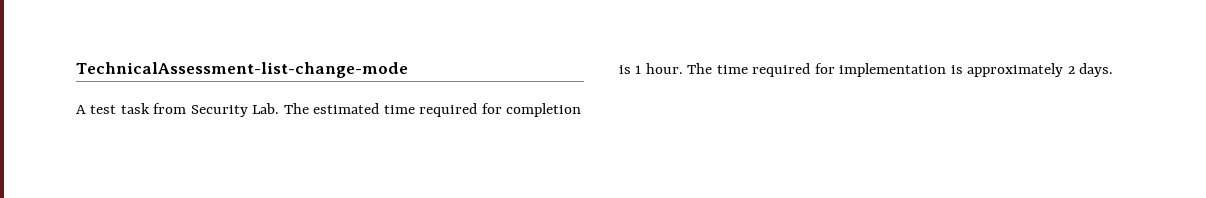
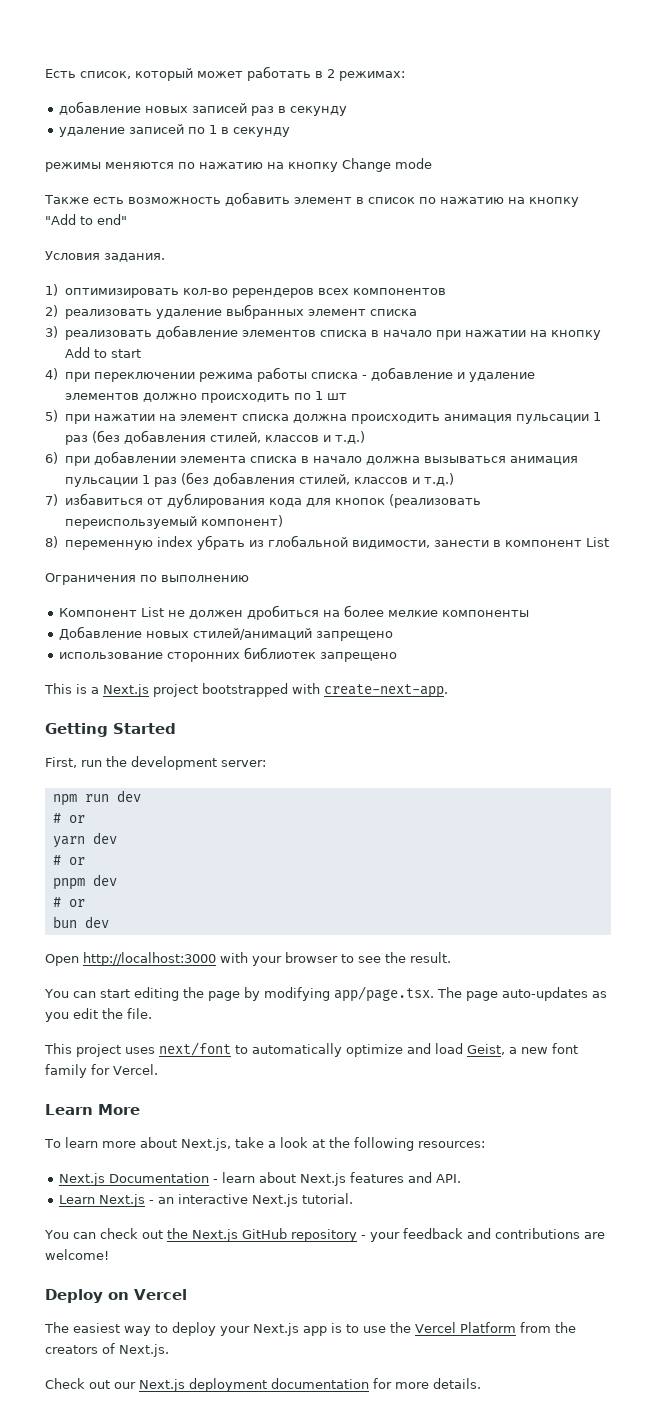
- TechnicalAssessment-list-change-mode
- A test task from Security Lab. The estimated time required for completion is 1 hour. The time required for implementation is approximately 2 days.
+ Есть список, который может работать в 2 режимах:
+ добавление новых записей раз в секунду
+ удаление записей по 1 в секунду
+ режимы меняются по нажатию на кнопку Change mode
+ Также есть возможность добавить элемент в список по нажатию на кнопку "Add to end"
+ Условия задания.
+ 1) оптимизировать кол-во ререндеров всех компонентов
+ 2) реализовать удаление выбранных элемент списка
+ 3) реализовать добавление элементов списка в начало при нажатии на кнопку Add to start
+ 4) при переключении режима работы списка - добавление и удаление элементов должно происходить по 1 шт
+ 5) при нажатии на элемент списка должна происходить анимация пульсации 1 раз (без добавления стилей, классов и т.д.)
+ 6) при добавлении элемента списка в начало должна вызываться анимация пульсации 1 раз (без добавления стилей, классов и т.д.)
+ 7) избавиться от дублирования кода для кнопок (реализовать переиспользуемый компонент)
+ 8) переменную index убрать из глобальной видимости, занести в компонент List
+ Ограничения по выполнению
+ Компонент List не должен дробиться на более мелкие компоненты
+ Добавление новых стилей/анимаций запрещено
+ использование сторонних библиотек запрещено
+ This is a Next.js project bootstrapped with create-next-app.
+ Getting Started
+ First, run the development server:
+ npm run dev
+ # or
+ yarn dev
+ # or
+ pnpm dev
+ # or
+ bun dev
+ Open http://localhost:3000 with your browser to see the result.
+ You can start editing the page by modifying app/page.tsx. The page auto-updates as you edit the file.
+ This project uses next/font to automatically optimize and load Geist, a new font family for Vercel.
+ Learn More
+ To learn more about Next.js, take a look at the following resources:
+ Next.js Documentation - learn about Next.js features and API.
+ Learn Next.js - an interactive Next.js tutorial.
+ You can check out the Next.js GitHub repository - your feedback and contributions are welcome!
+ Deploy on Vercel
+ The easiest way to deploy your Next.js app is to use the Vercel Platform from the creators of Next.js.
+ Check out our Next.js deployment documentation for more details.

